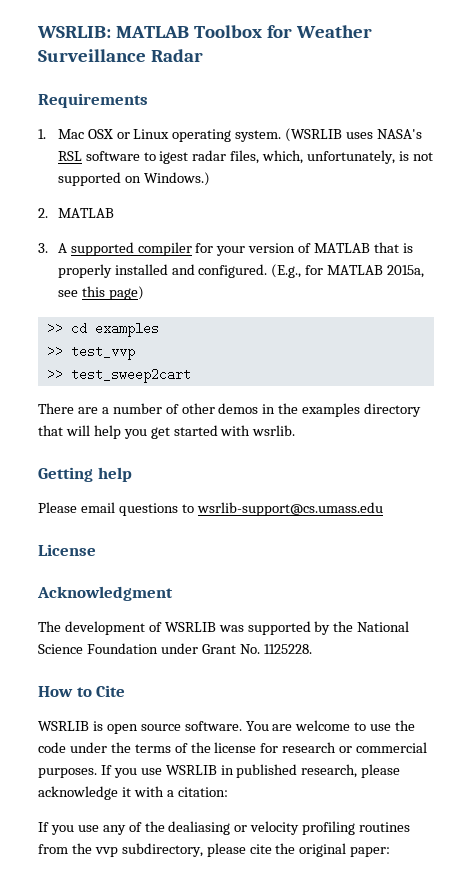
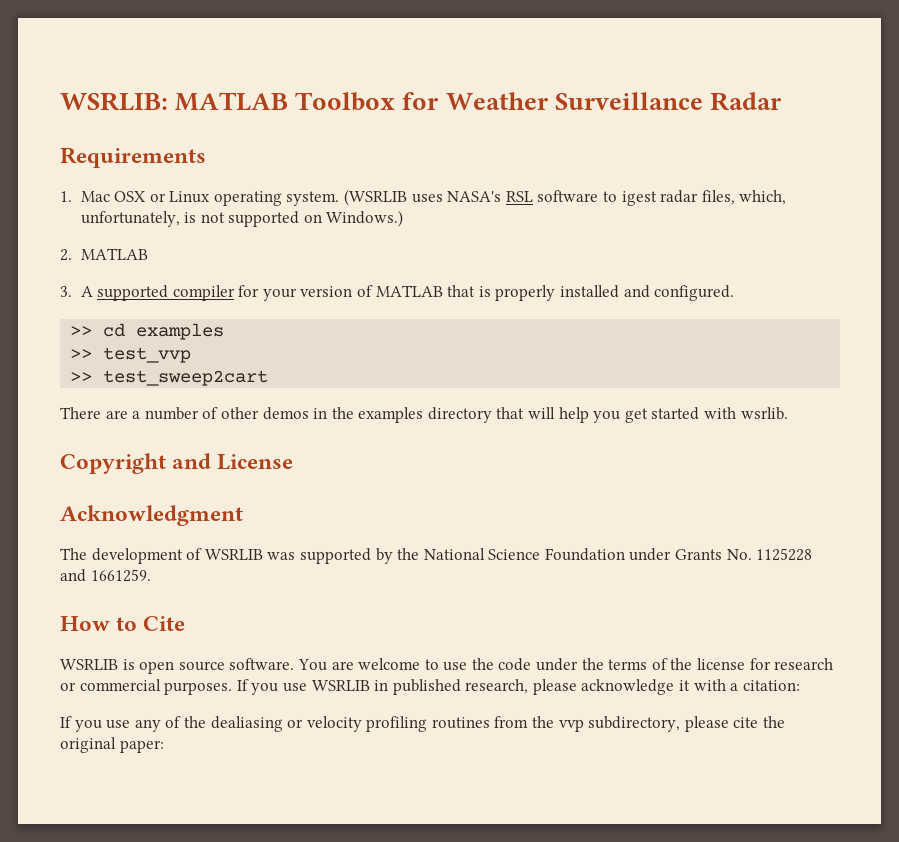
- (E.g., for MATLAB 2015a, see this page)
- Getting help
- Please email questions to wsrlib-support@cs.umass.edu
- License
+ Copyright and License
- The development of WSRLIB was supported by the National Science Foundation under Grant No. 1125228.
+ The development of WSRLIB was supported by the National Science Foundation under Grants No. 1125228 and 1661259.

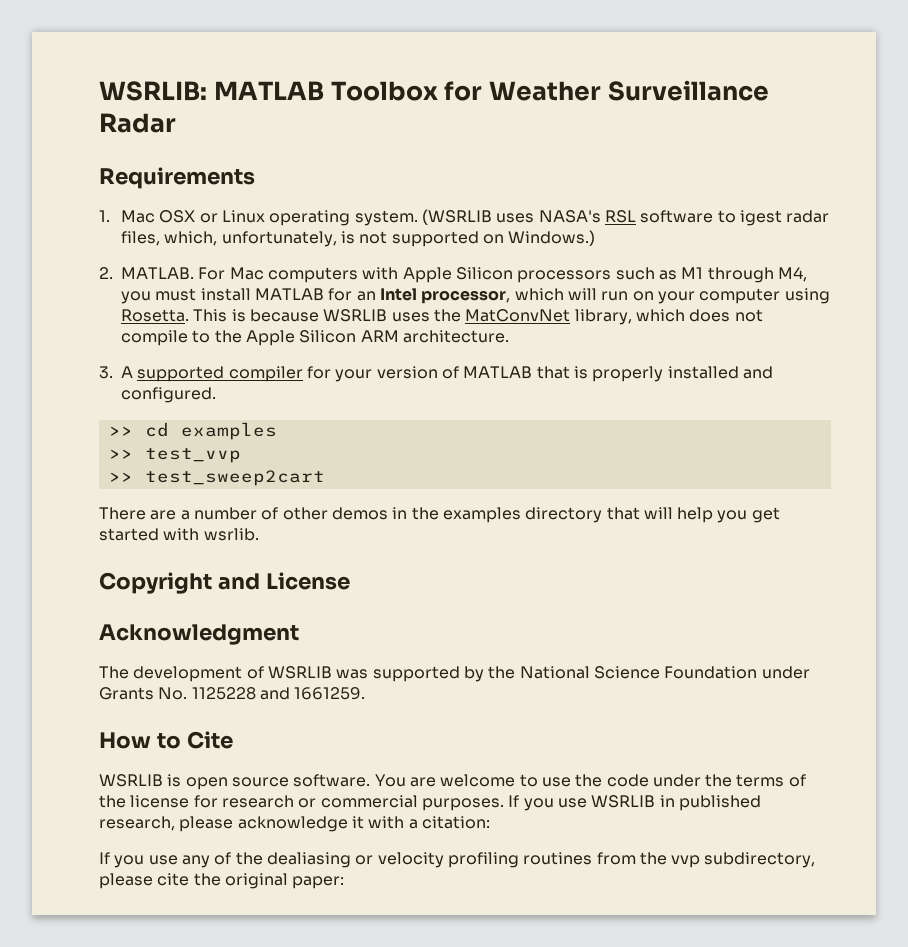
- 2. MATLAB
+ 2. MATLAB. For Mac computers with Apple Silicon processors such as M1 through M4, you must install MATLAB for an Intel processor, which will run on your computer using Rosetta. This is because WSRLIB uses the MatConvNet library, which does not compile to the Apple Silicon ARM architecture.

